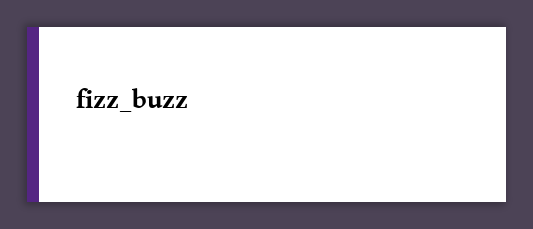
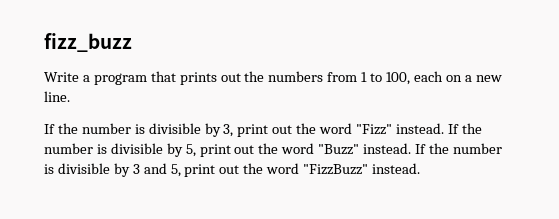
+ Write a program that prints out the numbers from 1 to 100, each on a new line.
+ If the number is divisible by 3, print out the word "Fizz" instead. If the number is divisible by 5, print out the word "Buzz" instead. If the number is divisible by 3 and 5, print out the word "FizzBuzz" instead.

